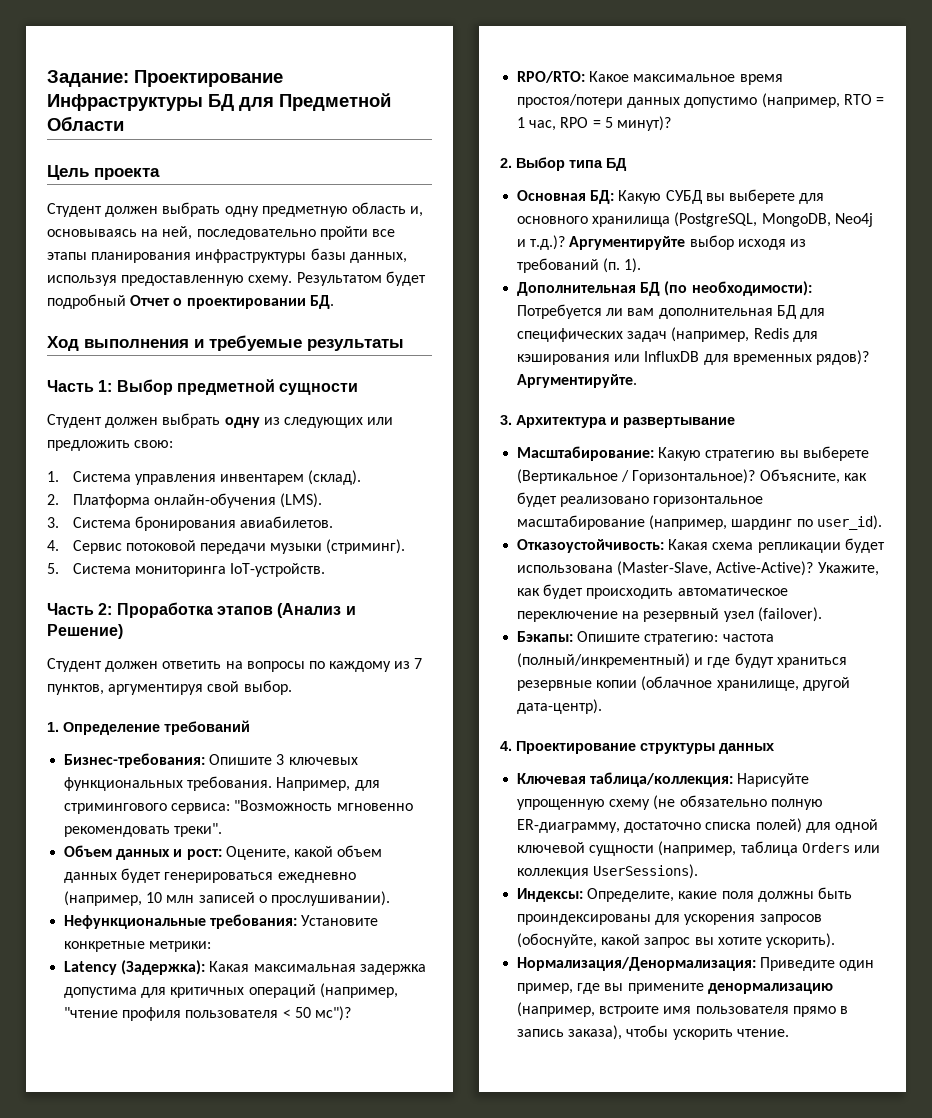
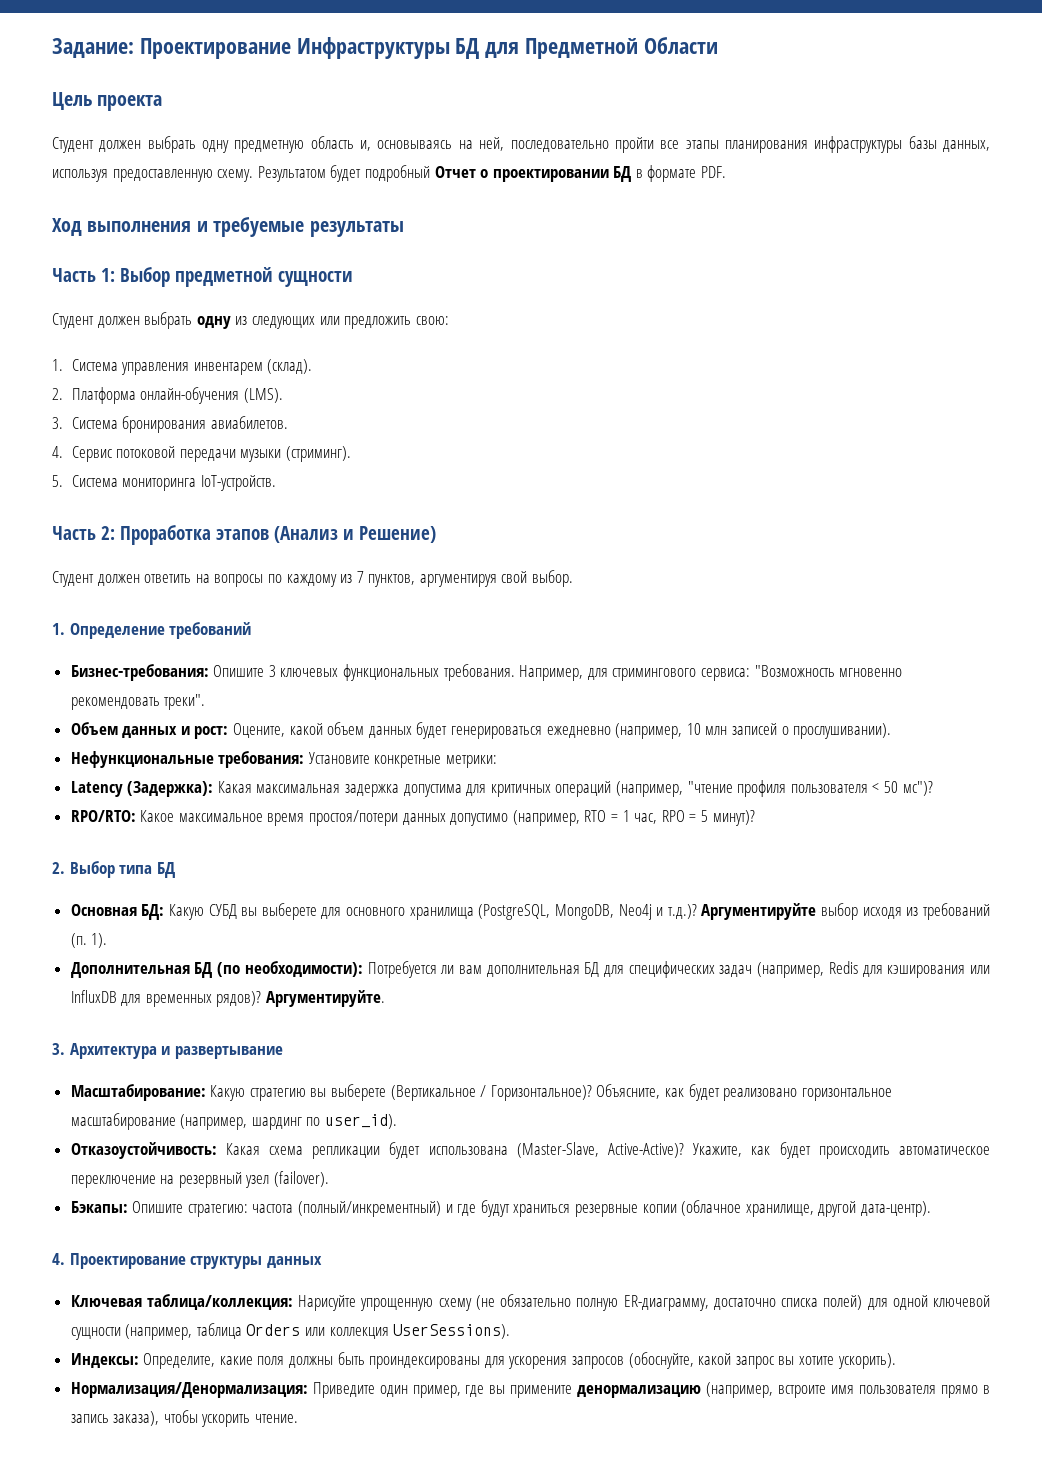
- Результатом будет подробный Отчет о проектировании БД.
+ Результатом будет подробный Отчет о проектировании БД в формате PDF.

